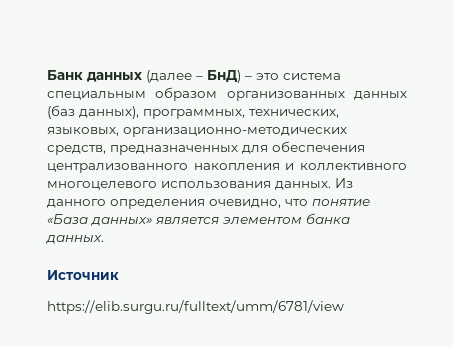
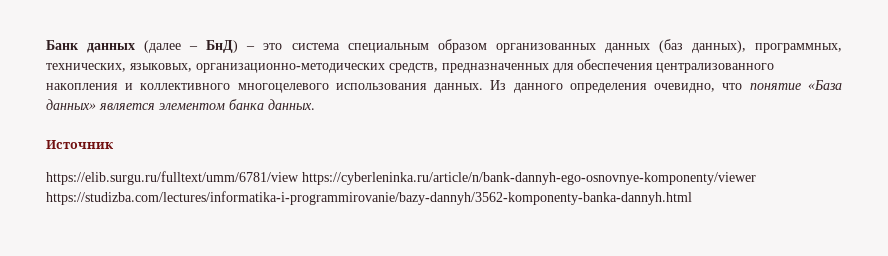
- https://elib.surgu.ru/fulltext/umm/6781/view
+ https://elib.surgu.ru/fulltext/umm/6781/view https://cyberleninka.ru/article/n/bank-dannyh-ego-osnovnye-komponenty/viewer https://studizba.com/lectures/informatika-i-programmirovanie/bazy-dannyh/3562-komponenty-banka-dannyh.html

